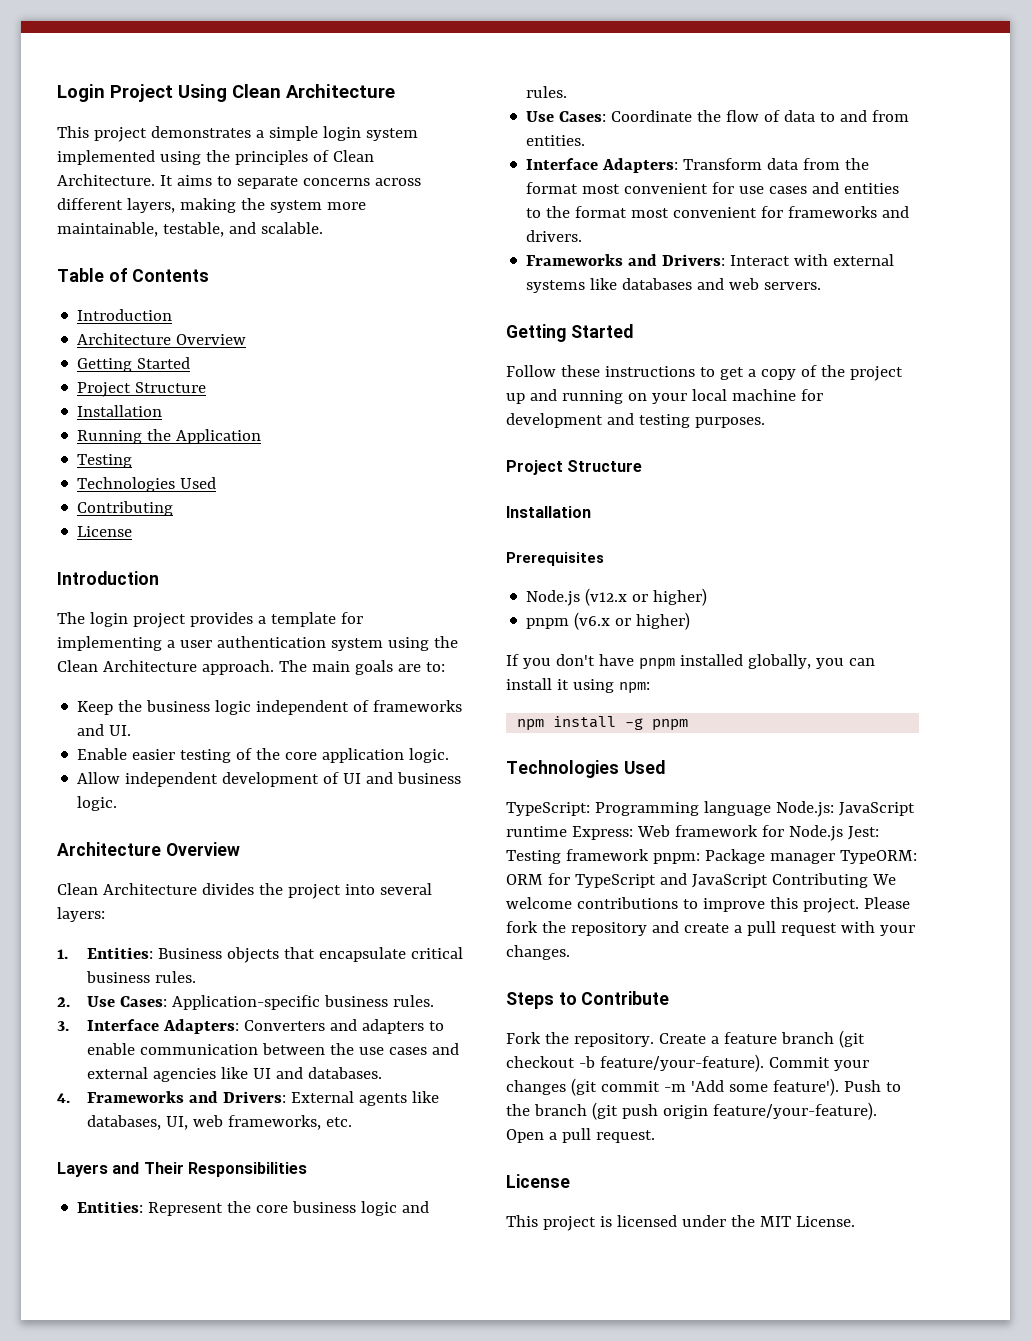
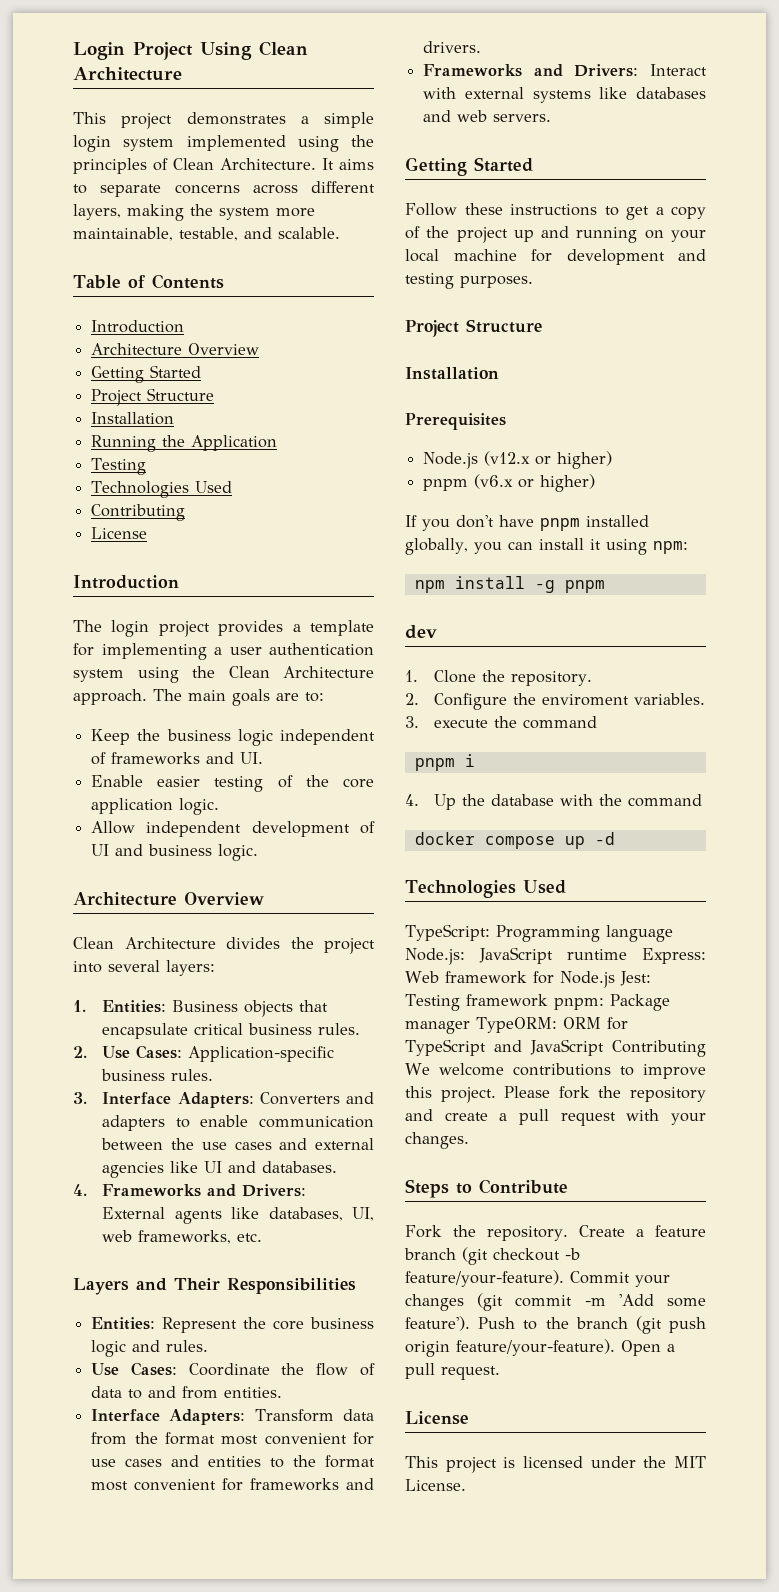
+ dev
+ 1. Clone the repository.
+ 2. Configure the enviroment variables.
+ 3. execute the command
+ pnpm i
+ 4. Up the database with the command
+ docker compose up -d

